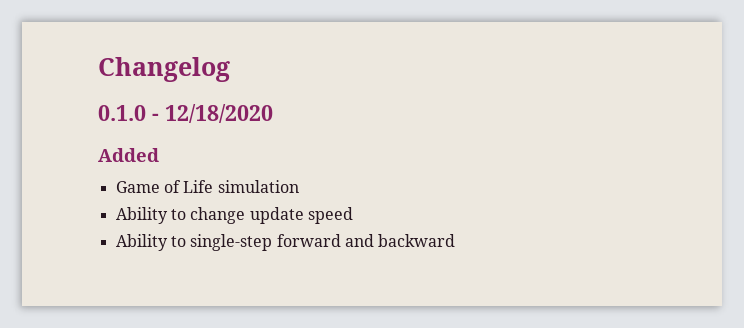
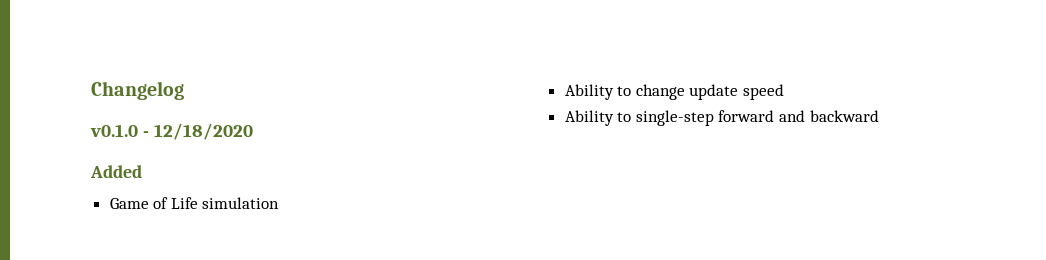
- 0.1.0 - 12/18/2020
+ v0.1.0 - 12/18/2020

